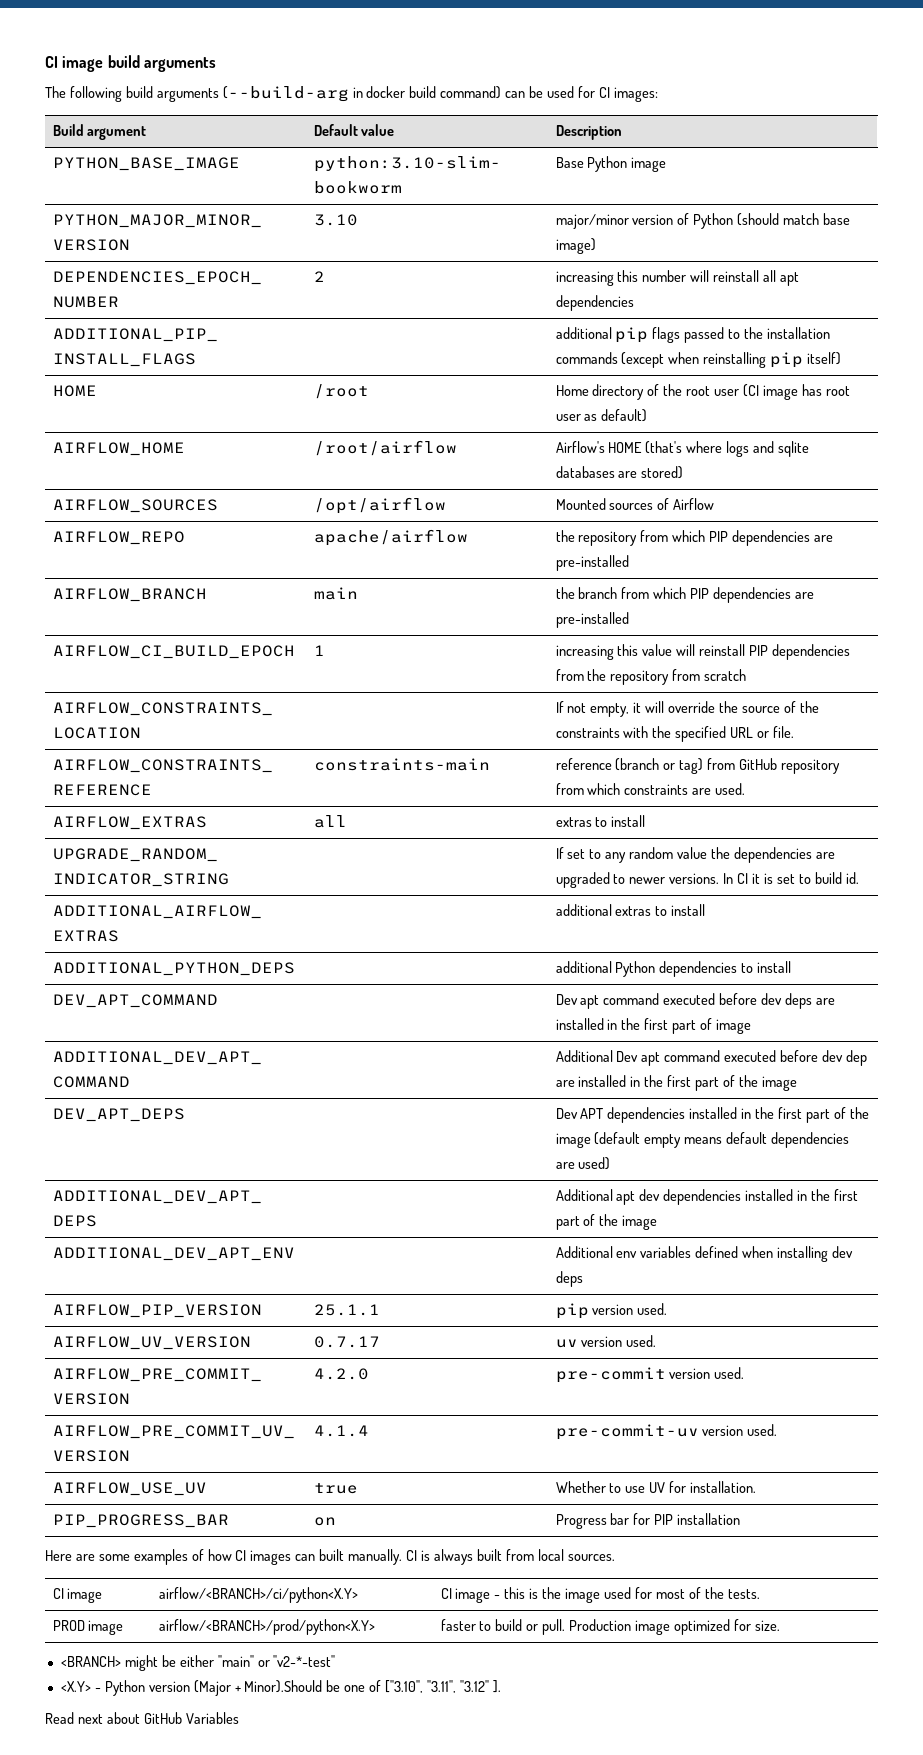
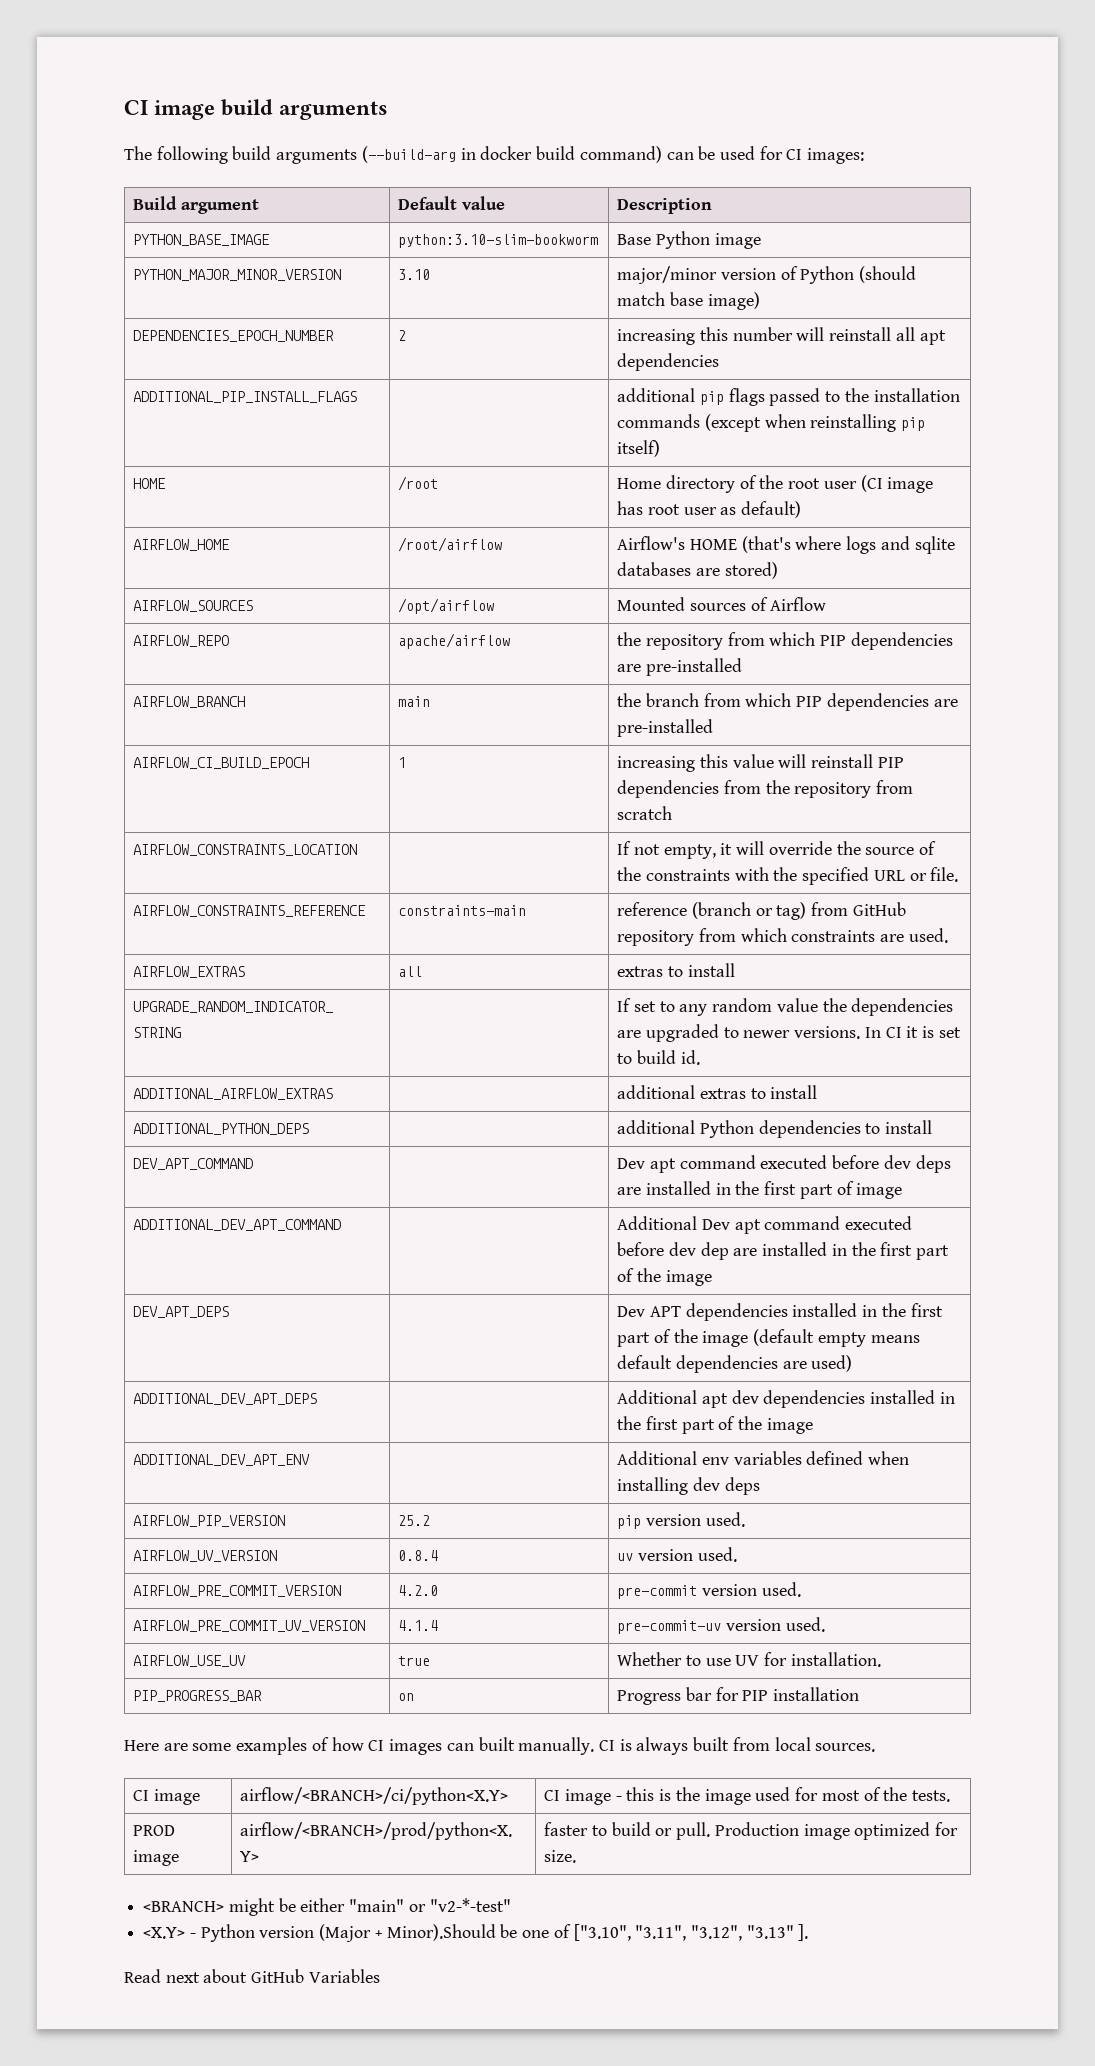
- AIRFLOW_PIP_VERSION | 25.1.1 | pip version used.
+ AIRFLOW_PIP_VERSION | 25.2 | pip version used.
- AIRFLOW_UV_VERSION | 0.7.17 | uv version used.
+ AIRFLOW_UV_VERSION | 0.8.4 | uv version used.
- <X.Y> - Python version (Major + Minor).Should be one of ["3.10", "3.11", "3.12" ].
+ <X.Y> - Python version (Major + Minor).Should be one of ["3.10", "3.11", "3.12", "3.13" ].

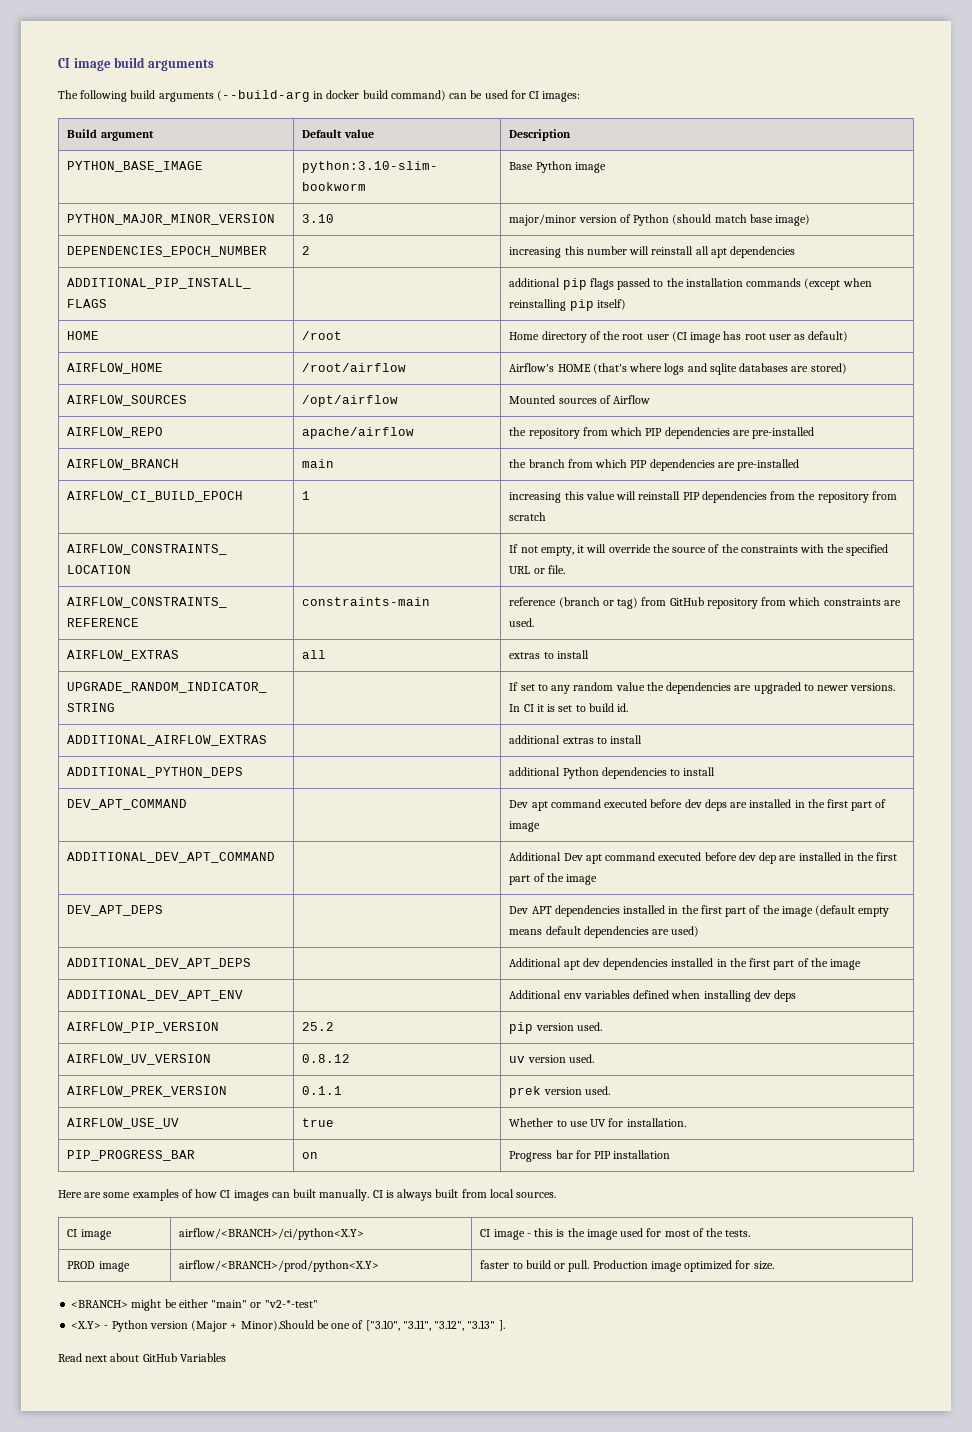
- AIRFLOW_UV_VERSION | 0.8.4 | uv version used.
+ AIRFLOW_UV_VERSION | 0.8.12 | uv version used.
- AIRFLOW_PRE_COMMIT_VERSION | 4.2.0 | pre-commit version used.
- AIRFLOW_PRE_COMMIT_UV_VERSION | 4.1.4 | pre-commit-uv version used.
+ AIRFLOW_PREK_VERSION | 0.1.1 | prek version used.

